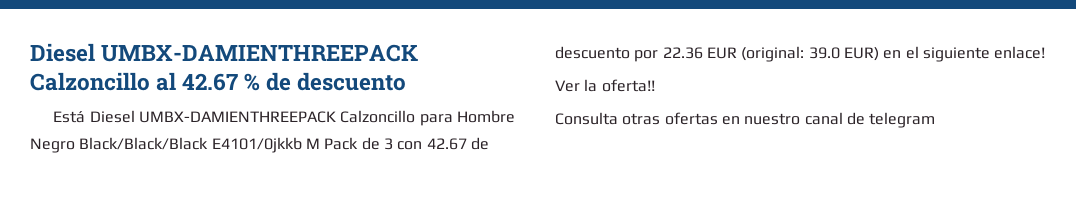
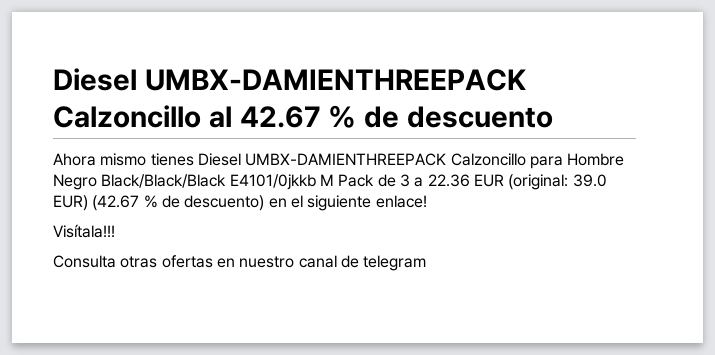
- Está Diesel UMBX-DAMIENTHREEPACK Calzoncillo para Hombre Negro Black/Black/Black E4101/0jkkb M Pack de 3 con 42.67 de descuento por 22.36 EUR (original: 39.0 EUR) en el siguiente enlace!
+ Ahora mismo tienes Diesel UMBX-DAMIENTHREEPACK Calzoncillo para Hombre Negro Black/Black/Black E4101/0jkkb M Pack de 3 a 22.36 EUR (original: 39.0 EUR) (42.67 % de descuento) en el siguiente enlace!
- Ver la oferta!!
+ Visítala!!!

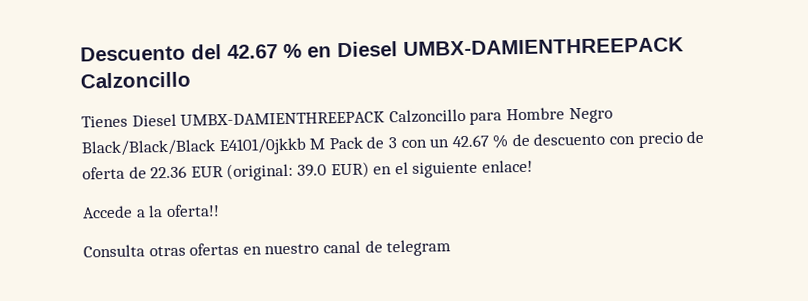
- Diesel UMBX-DAMIENTHREEPACK Calzoncillo al 42.67 % de descuento
- Ahora mismo tienes Diesel UMBX-DAMIENTHREEPACK Calzoncillo para Hombre Negro Black/Black/Black E4101/0jkkb M Pack de 3 a 22.36 EUR (original: 39.0 EUR) (42.67 % de descuento) en el siguiente enlace!
+ Descuento del 42.67 % en Diesel UMBX-DAMIENTHREEPACK Calzoncillo
+ Tienes Diesel UMBX-DAMIENTHREEPACK Calzoncillo para Hombre Negro Black/Black/Black E4101/0jkkb M Pack de 3 con un 42.67 % de descuento con precio de oferta de 22.36 EUR (original: 39.0 EUR) en el siguiente enlace!
- Visítala!!!
+ Accede a la oferta!!

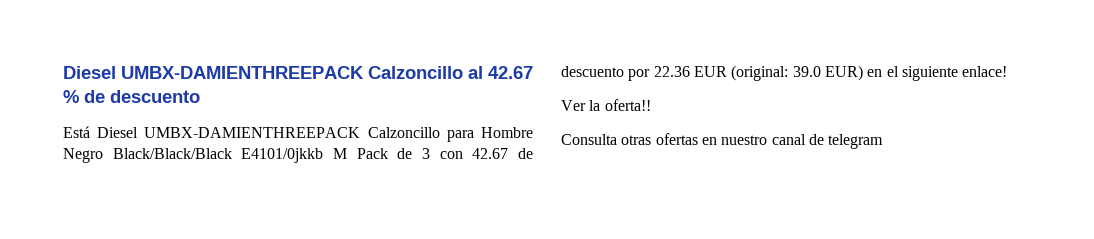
- Descuento del 42.67 % en Diesel UMBX-DAMIENTHREEPACK Calzoncillo
- Tienes Diesel UMBX-DAMIENTHREEPACK Calzoncillo para Hombre Negro Black/Black/Black E4101/0jkkb M Pack de 3 con un 42.67 % de descuento con precio de oferta de 22.36 EUR (original: 39.0 EUR) en el siguiente enlace!
+ Diesel UMBX-DAMIENTHREEPACK Calzoncillo al 42.67 % de descuento
+ Está Diesel UMBX-DAMIENTHREEPACK Calzoncillo para Hombre Negro Black/Black/Black E4101/0jkkb M Pack de 3 con 42.67 de descuento por 22.36 EUR (original: 39.0 EUR) en el siguiente enlace!
- Accede a la oferta!!
+ Ver la oferta!!

